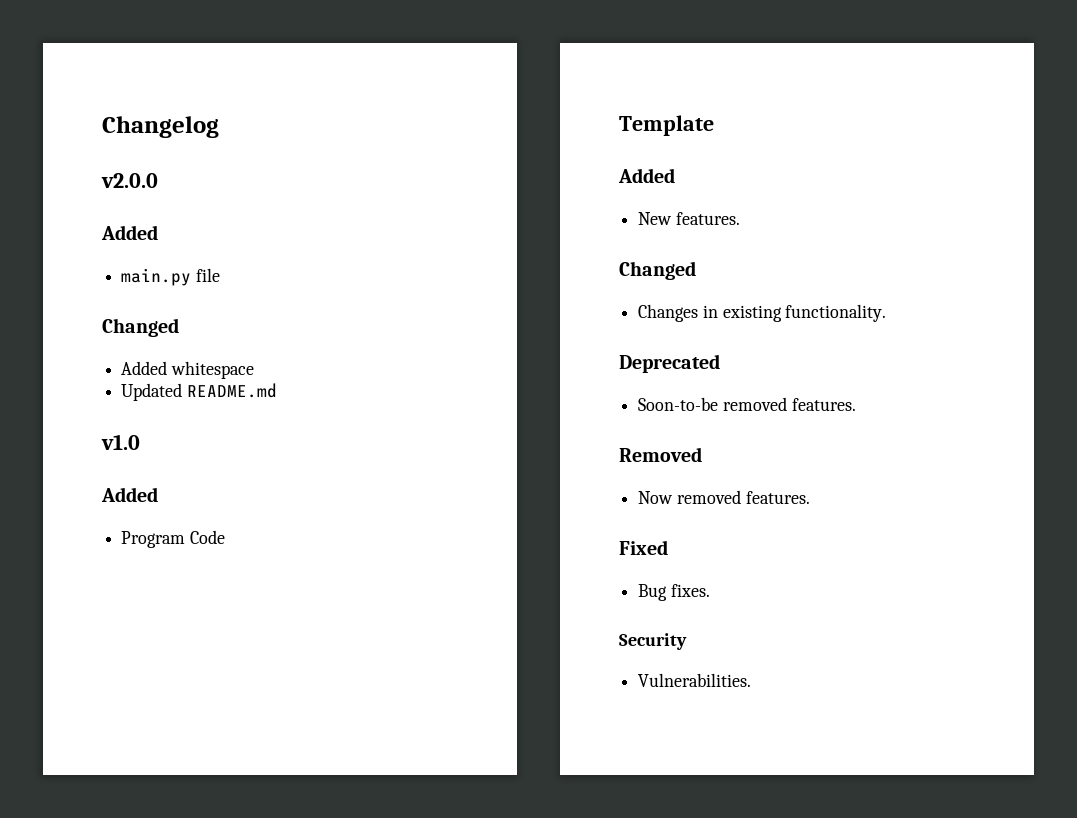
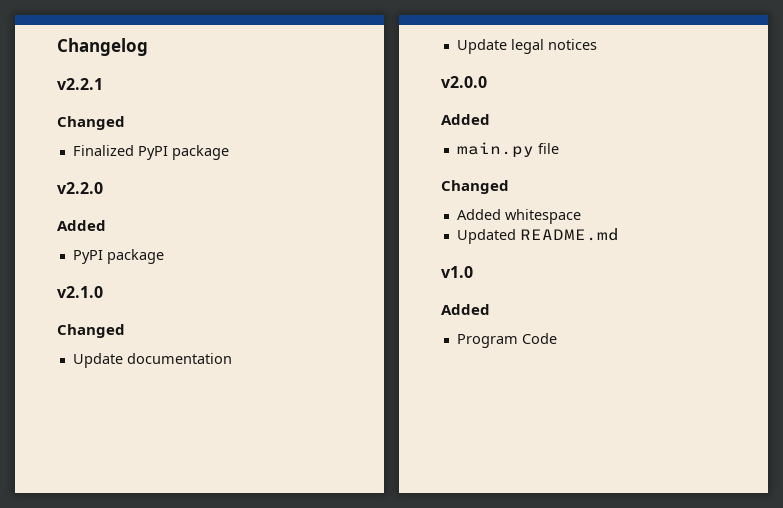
+ v2.2.1
+ Changed
+ Finalized PyPI package
+ v2.2.0
+ Added
+ PyPI package
+ v2.1.0
+ Changed
+ Update documentation
+ Update legal notices
- Template
- Added
- New features.
- Changed
- Changes in existing functionality.
- Deprecated
- Soon-to-be removed features.
- Removed
- Now removed features.
- Fixed
- Bug fixes.
- Security
- Vulnerabilities.

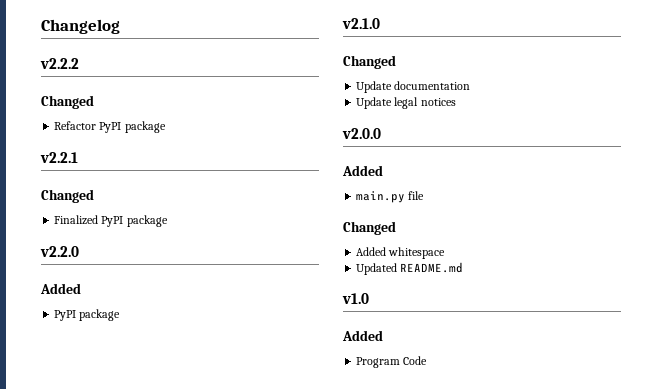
+ v2.2.2
+ Changed
+ Refactor PyPI package

